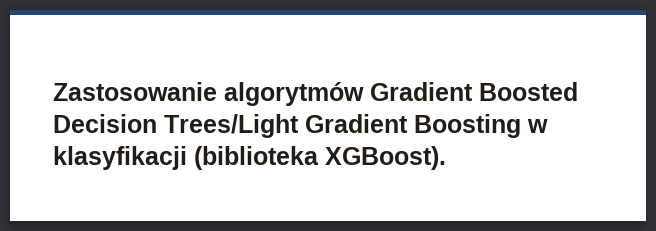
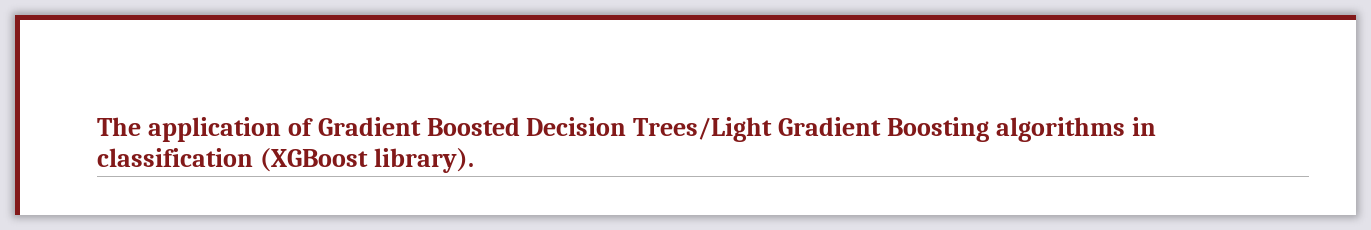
- Zastosowanie algorytmów Gradient Boosted Decision Trees/Light Gradient Boosting w klasyfikacji (biblioteka XGBoost).
+ The application of Gradient Boosted Decision Trees/Light Gradient Boosting algorithms in classification (XGBoost library).

